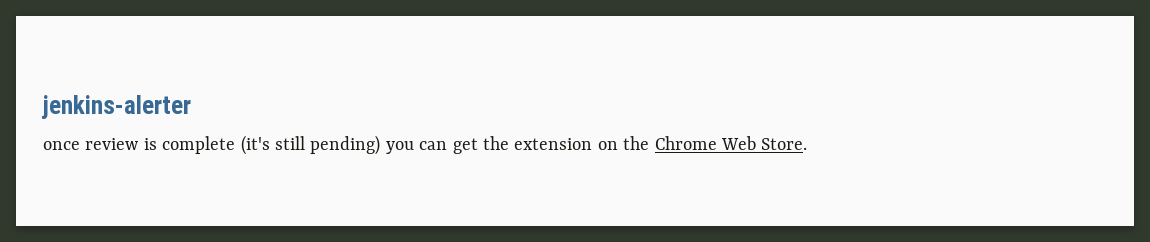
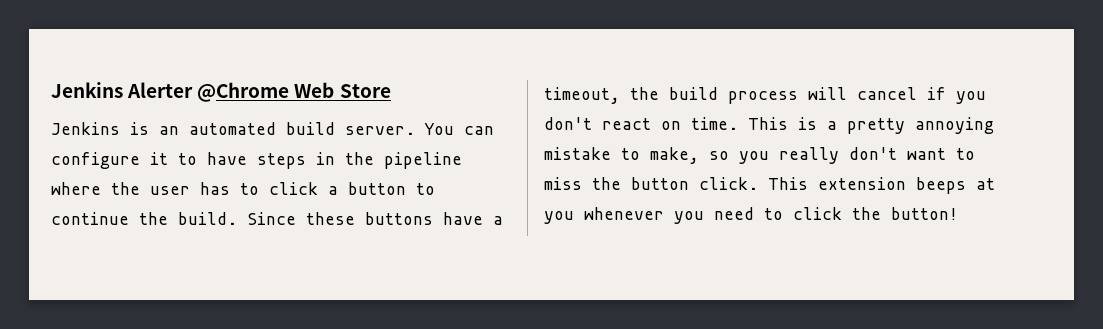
- jenkins-alerter
- once review is complete (it's still pending) you can get the extension on the Chrome Web Store.
+ Jenkins Alerter @Chrome Web Store
+ Jenkins is an automated build server. You can configure it to have steps in the pipeline where the user has to click a button to continue the build. Since these buttons have a timeout, the build process will cancel if you don't react on time. This is a pretty annoying mistake to make, so you really don't want to miss the button click. This extension beeps at you whenever you need to click the button!

